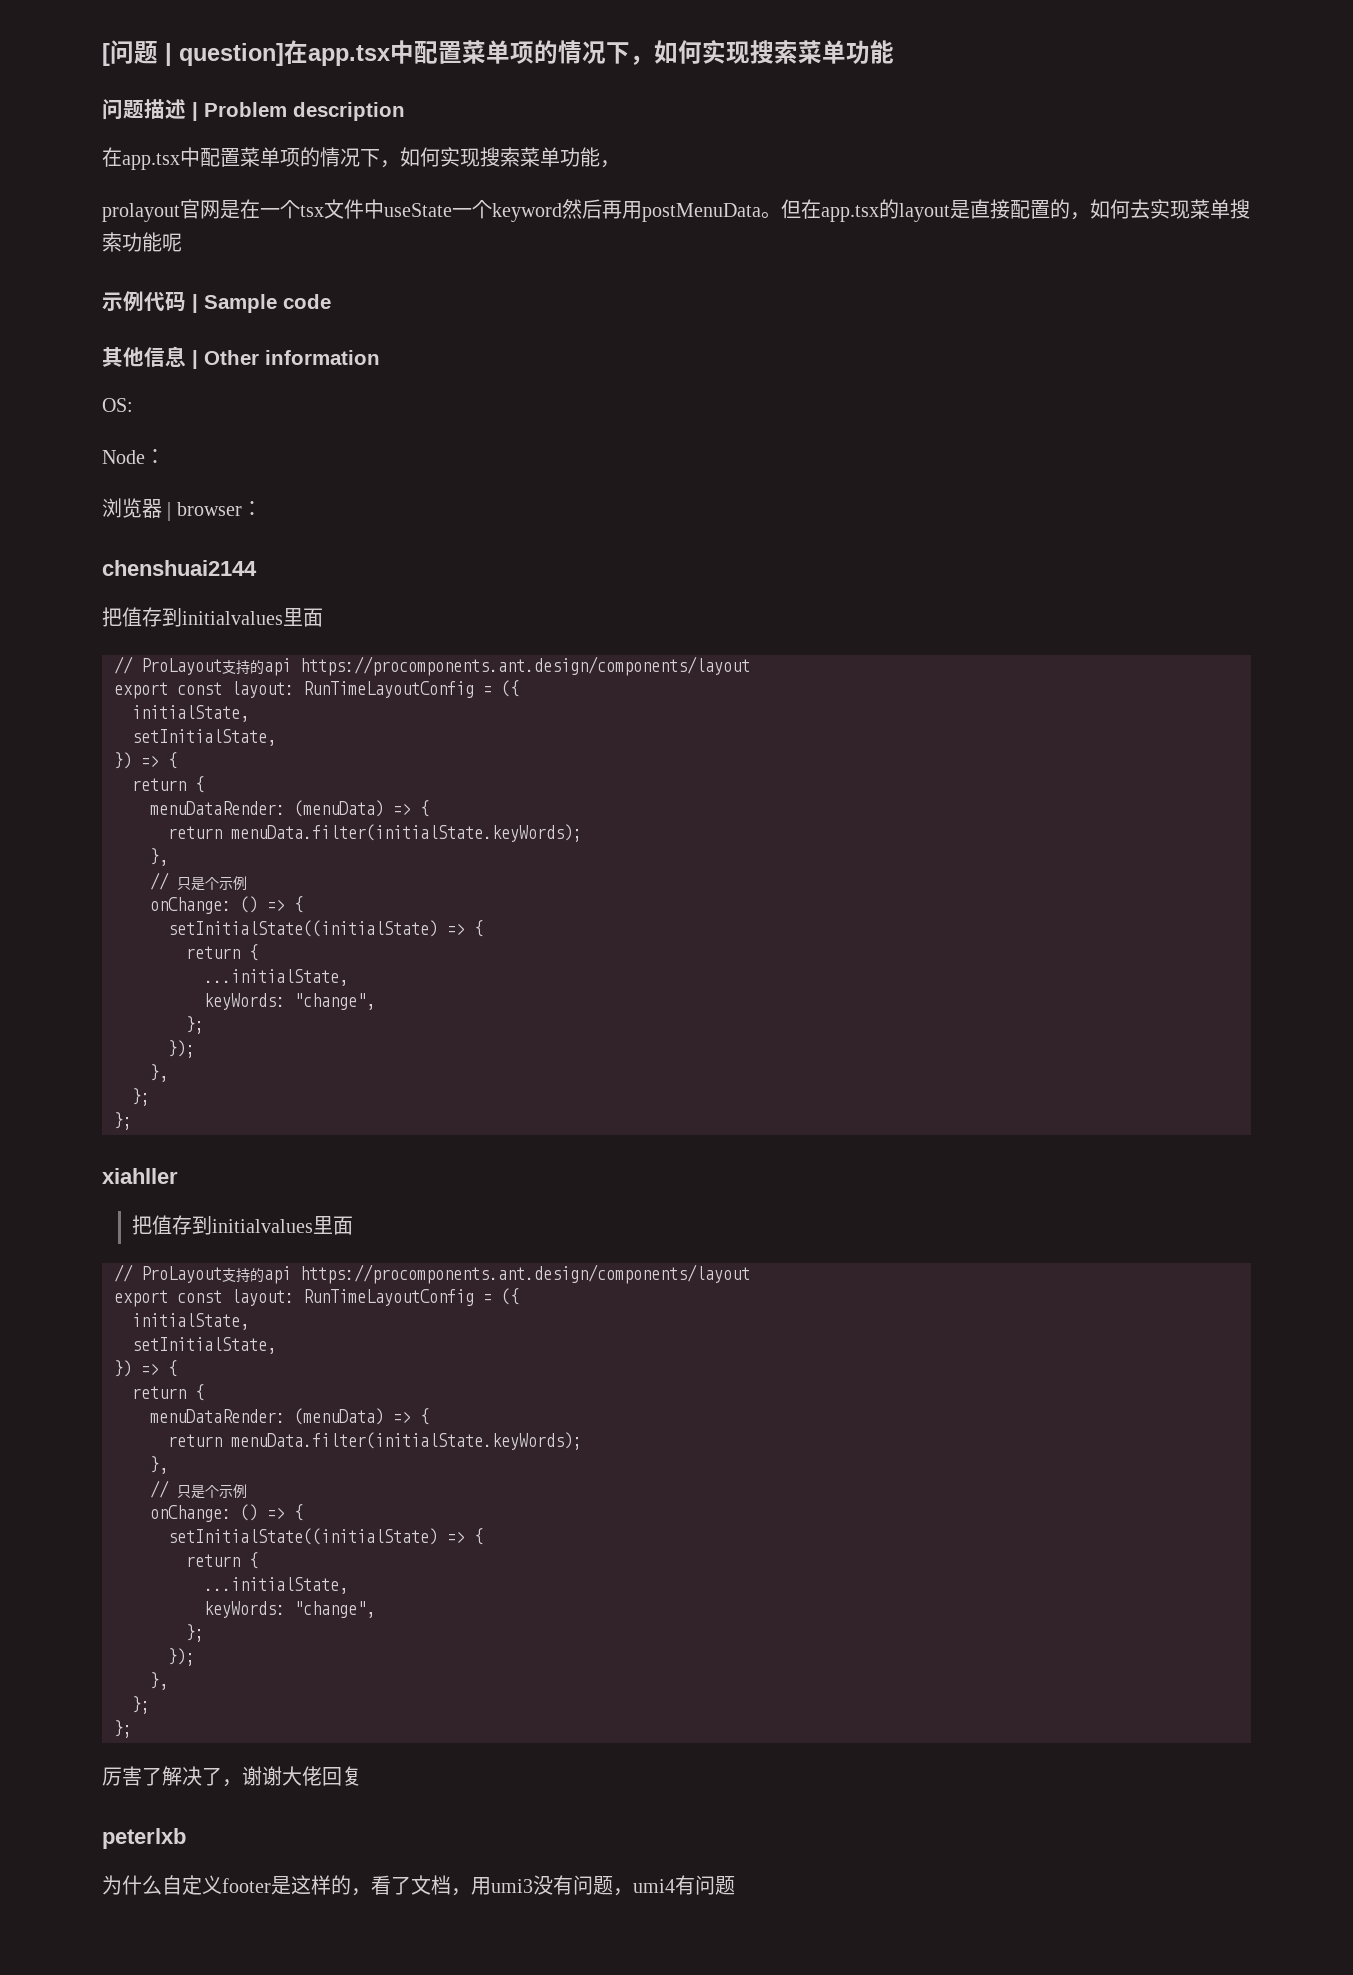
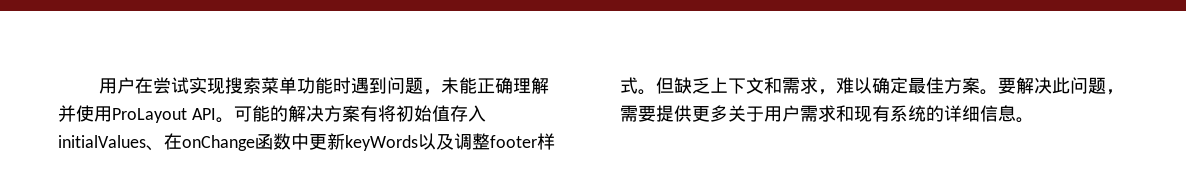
- [问题 | question]在app.tsx中配置菜单项的情况下，如何实现搜索菜单功能
- 问题描述 | Problem description
- 在app.tsx中配置菜单项的情况下，如何实现搜索菜单功能，
- prolayout官网是在一个tsx文件中useState一个keyword然后再用postMenuData。但在app.tsx的layout是直接配置的，如何去实现菜单搜索功能呢
- 示例代码 | Sample code
- 其他信息 | Other information
- OS:
- Node：
- 浏览器 | browser：
- chenshuai2144
- 把值存到initialvalues里面
- // ProLayout支持的api https://procomponents.ant.design/components/layout
- export const layout: RunTimeLayoutConfig = ({
- initialState,
- setInitialState,
- }) => {
- return {
- menuDataRender: (menuData) => {
- return menuData.filter(initialState.keyWords);
- },
- // 只是个示例
- onChange: () => {
- setInitialState((initialState) => {
- return {
- ...initialState,
- keyWords: "change",
- };
- });
- },
- };
- };
- xiahller
- 把值存到initialvalues里面
- // ProLayout支持的api https://procomponents.ant.design/components/layout
- export const layout: RunTimeLayoutConfig = ({
- initialState,
- setInitialState,
- }) => {
- return {
- menuDataRender: (menuData) => {
- return menuData.filter(initialState.keyWords);
- },
- // 只是个示例
- onChange: () => {
- setInitialState((initialState) => {
- return {
- ...initialState,
- keyWords: "change",
- };
- });
- },
- };
- };
- 厉害了解决了，谢谢大佬回复
- peterlxb
- 为什么自定义footer是这样的，看了文档，用umi3没有问题，umi4有问题
+ 用户在尝试实现搜索菜单功能时遇到问题，未能正确理解并使用ProLayout API。可能的解决方案有将初始值存入initialValues、在onChange函数中更新keyWords以及调整footer样式。但缺乏上下文和需求，难以确定最佳方案。要解决此问题，需要提供更多关于用户需求和现有系统的详细信息。

